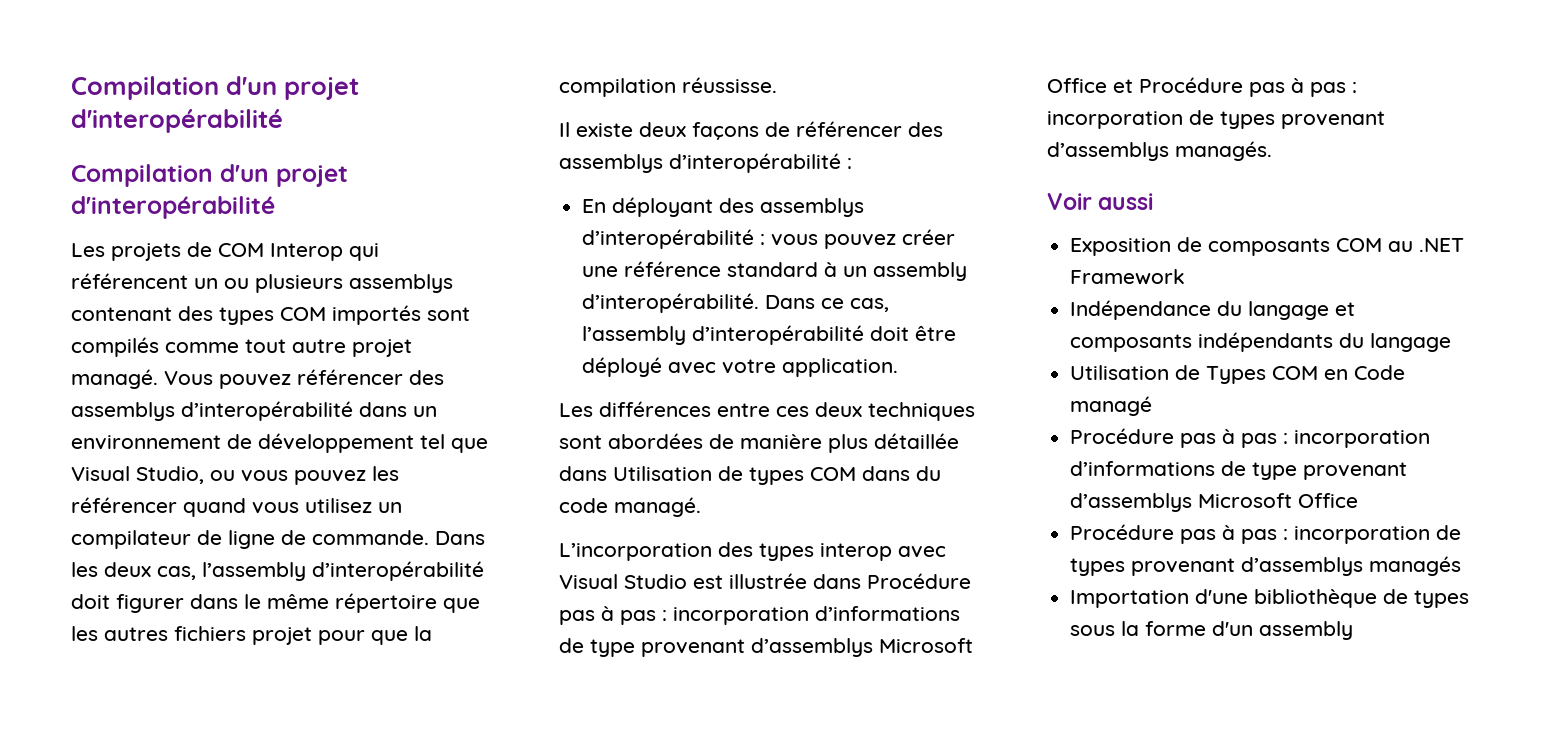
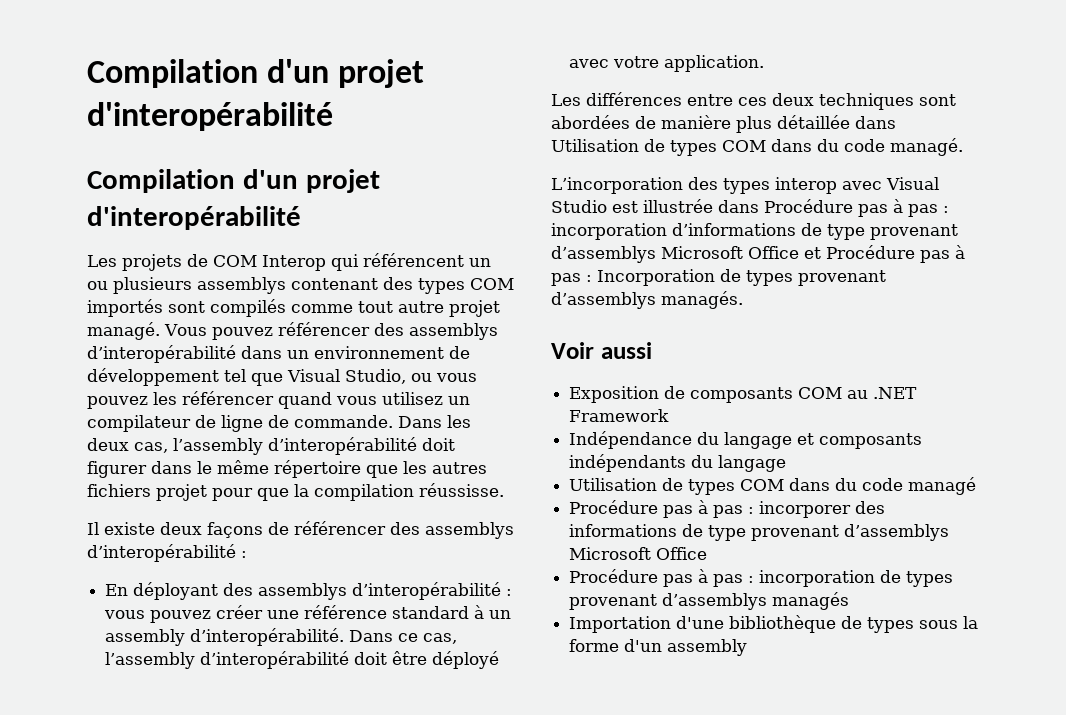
- L’incorporation des types interop avec Visual Studio est illustrée dans Procédure pas à pas : incorporation d’informations de type provenant d’assemblys Microsoft Office et Procédure pas à pas : incorporation de types provenant d’assemblys managés.
+ L’incorporation des types interop avec Visual Studio est illustrée dans Procédure pas à pas : incorporation d’informations de type provenant d’assemblys Microsoft Office et Procédure pas à pas : Incorporation de types provenant d’assemblys managés.
- Utilisation de Types COM en Code managé
- Procédure pas à pas : incorporation d’informations de type provenant d’assemblys Microsoft Office
+ Utilisation de types COM dans du code managé
+ Procédure pas à pas : incorporer des informations de type provenant d’assemblys Microsoft Office

